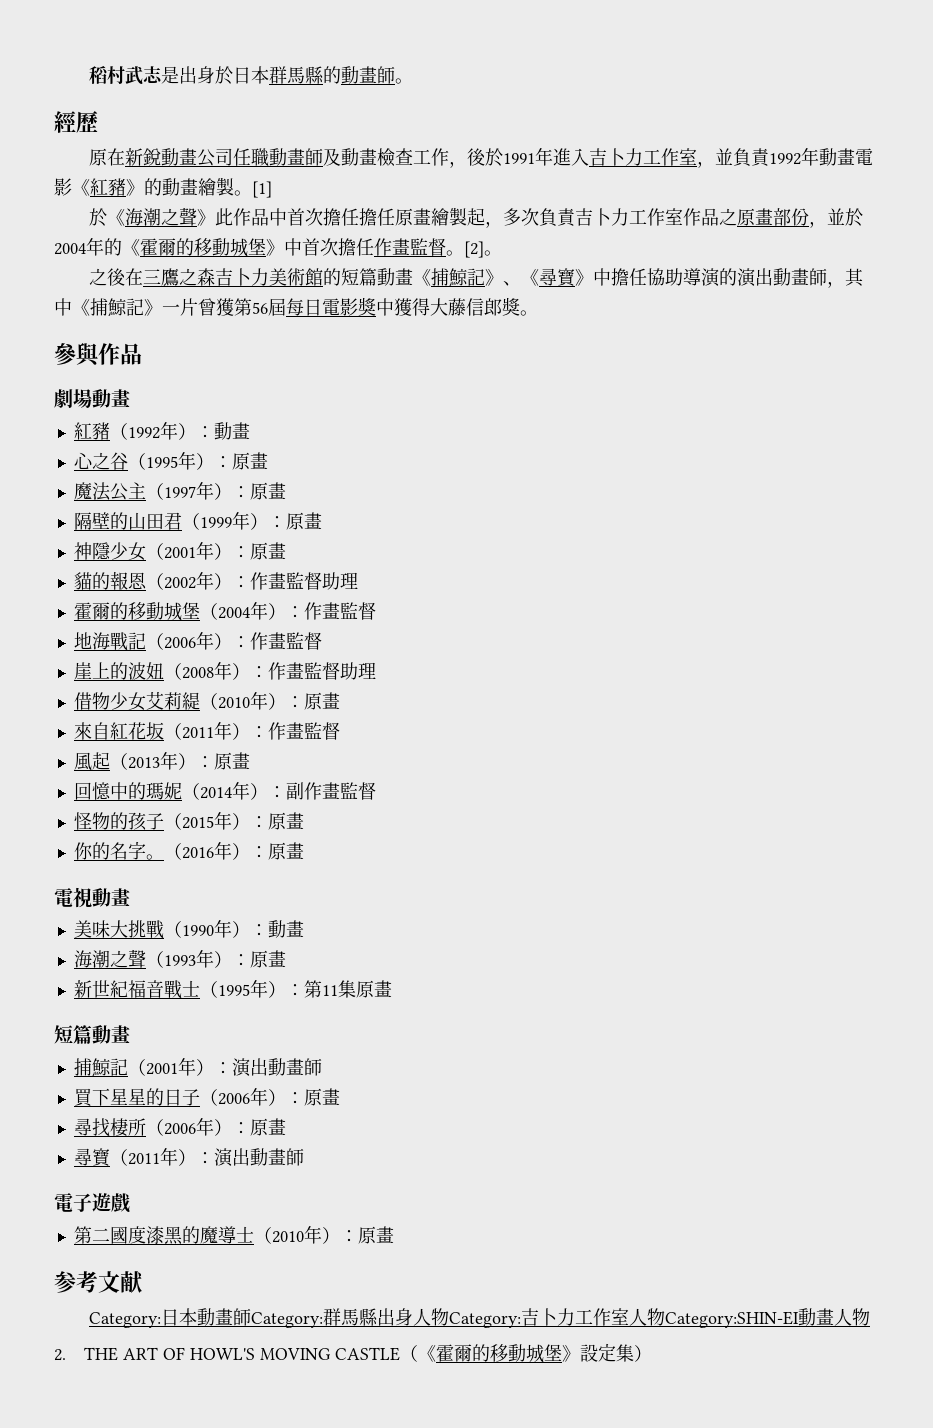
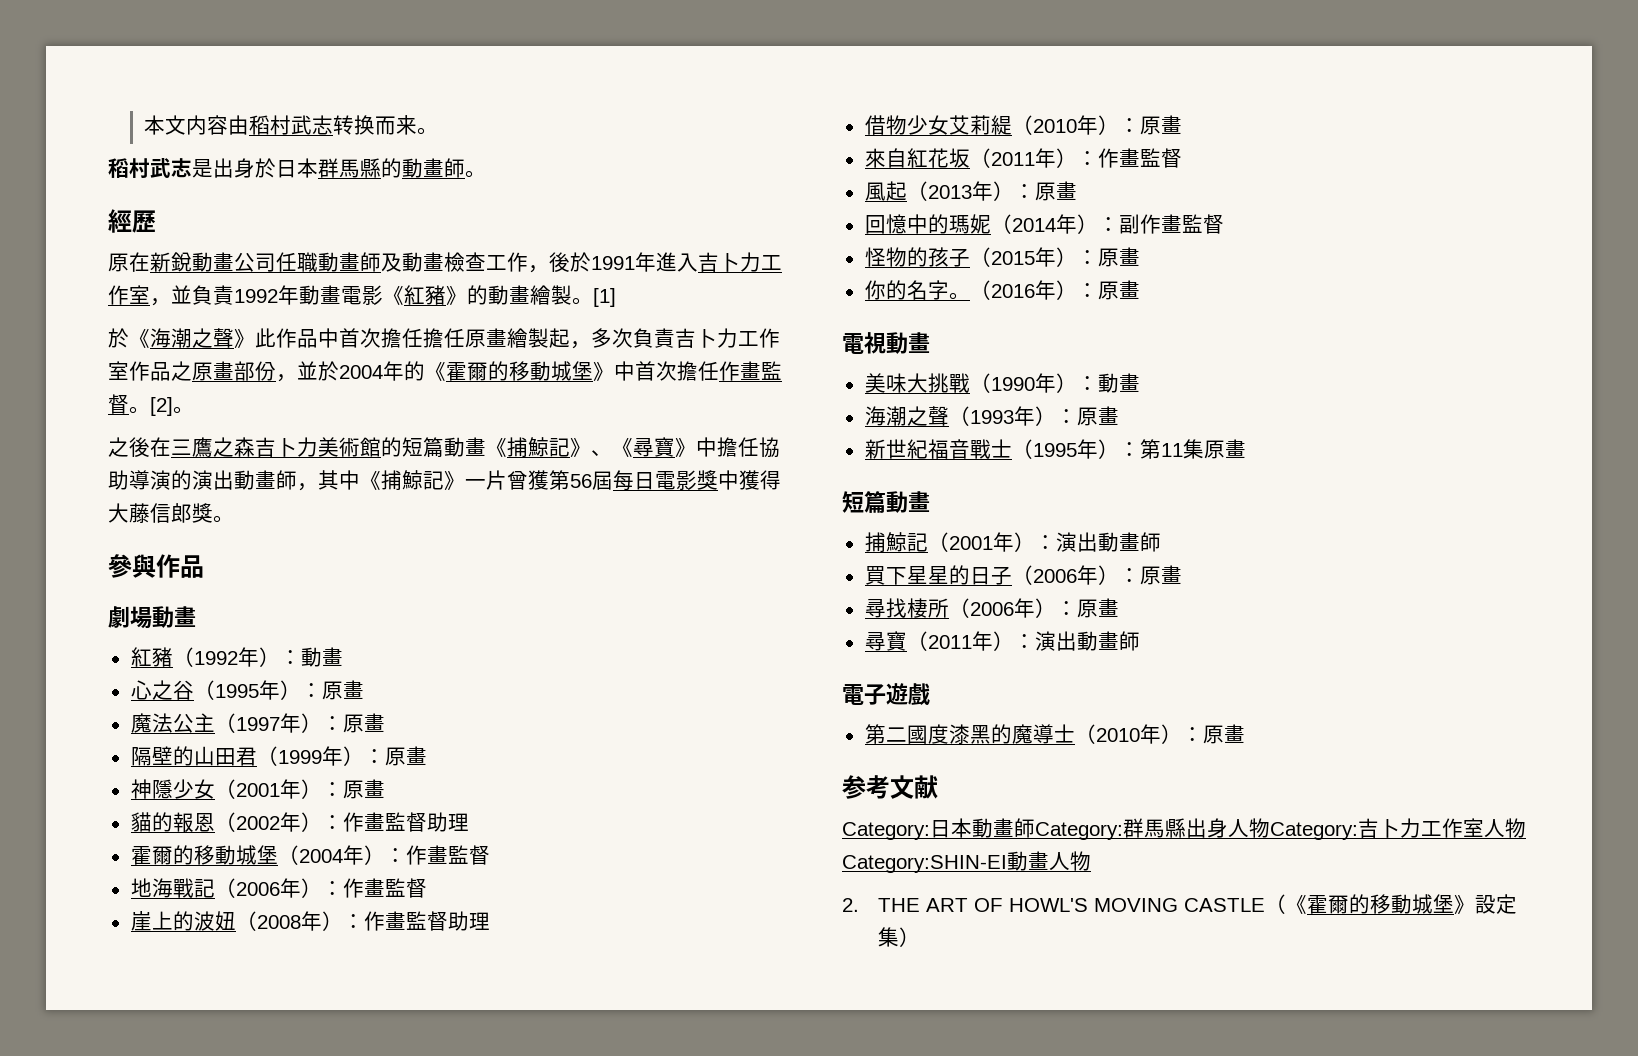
+ 本文内容由稻村武志转换而来。

